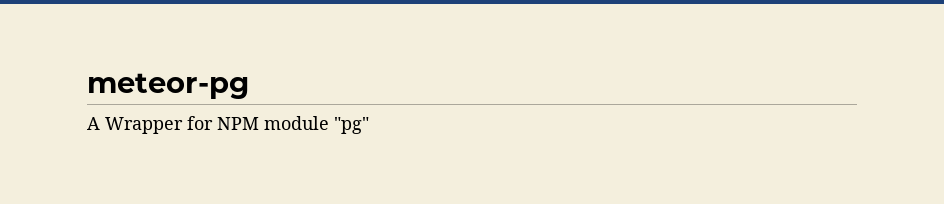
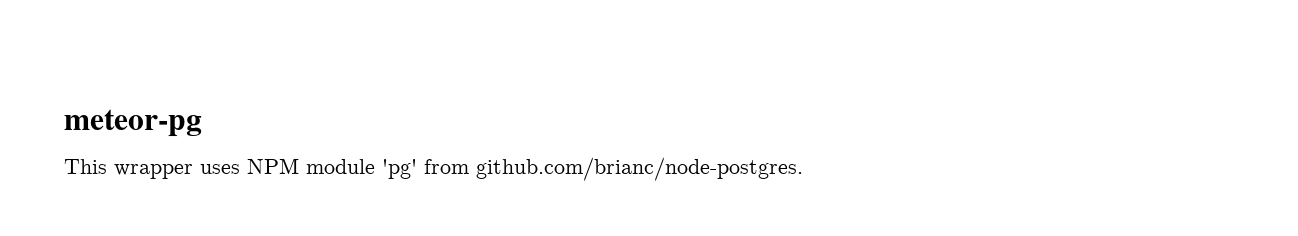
- A Wrapper for NPM module "pg"
+ This wrapper uses NPM module 'pg' from github.com/brianc/node-postgres.

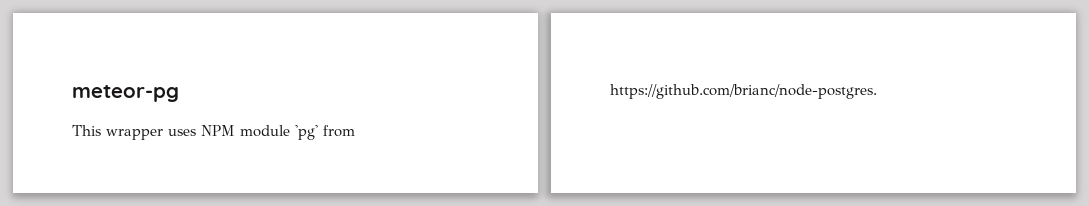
- This wrapper uses NPM module 'pg' from github.com/brianc/node-postgres.
+ This wrapper uses NPM module 'pg' from https://github.com/brianc/node-postgres.

